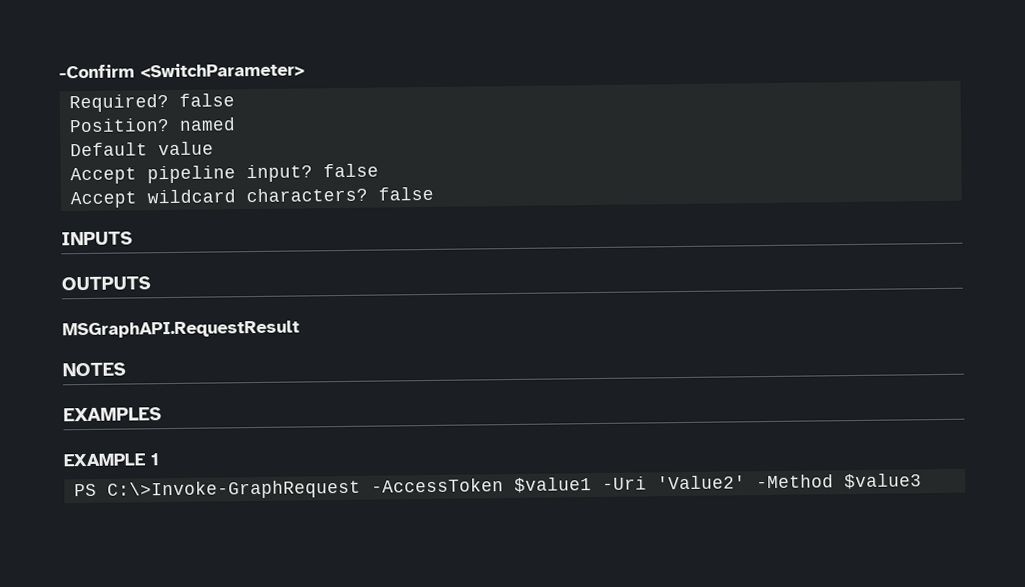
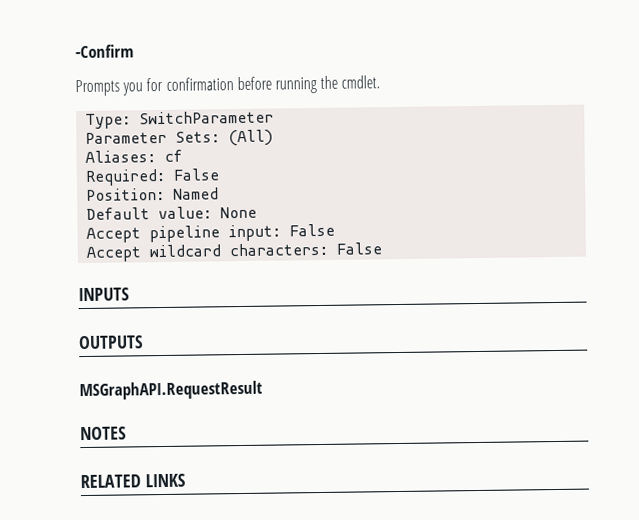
- -Confirm <SwitchParameter>
- Required? false
- Position? named
+ -Confirm
+ Prompts you for confirmation before running the cmdlet.
+ Type: SwitchParameter
+ Parameter Sets: (All)
+ Aliases: cf
+ Required: False
+ Position: Named
- Default value
+ Default value: None
- Accept pipeline input? false
+ Accept pipeline input: False
- Accept wildcard characters? false
+ Accept wildcard characters: False
- EXAMPLES
- EXAMPLE 1
- PS C:\>Invoke-GraphRequest -AccessToken $value1 -Uri 'Value2' -Method $value3
+ RELATED LINKS

